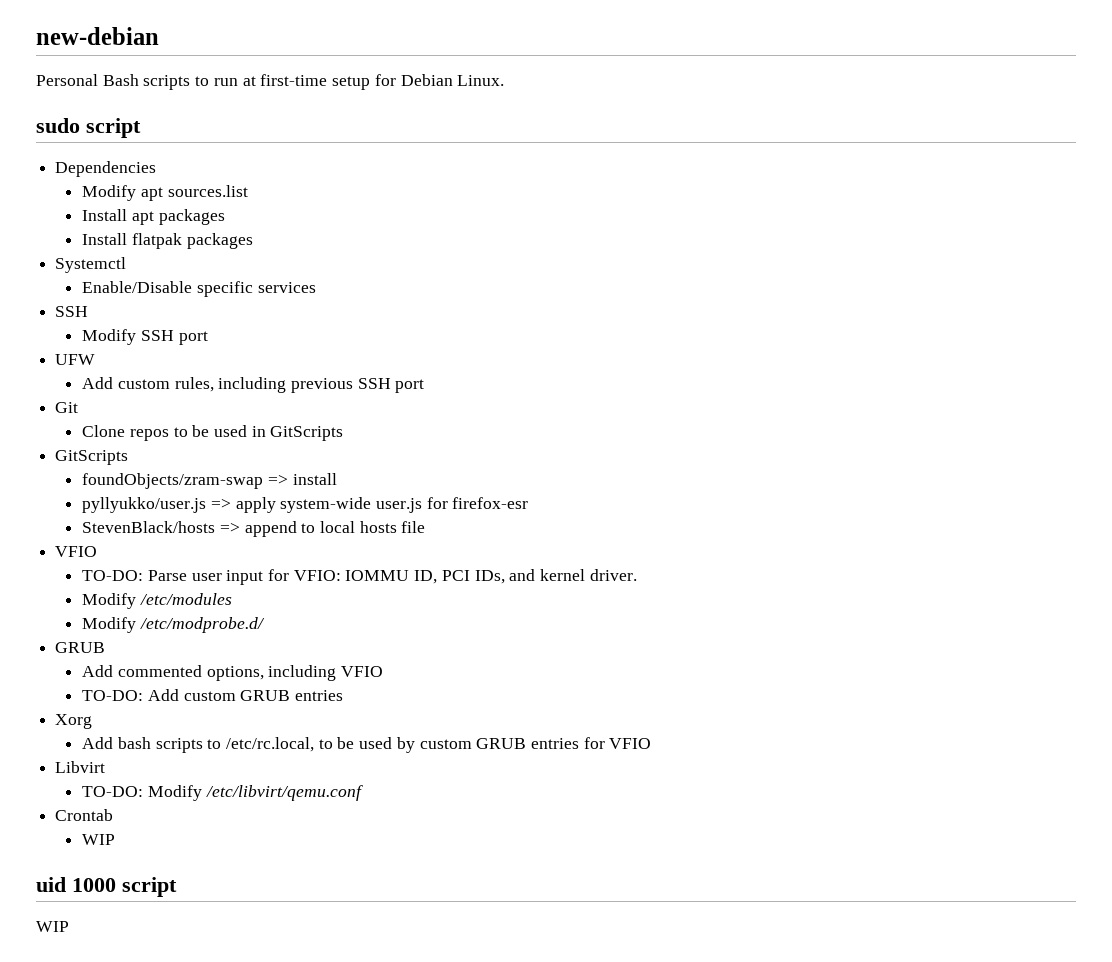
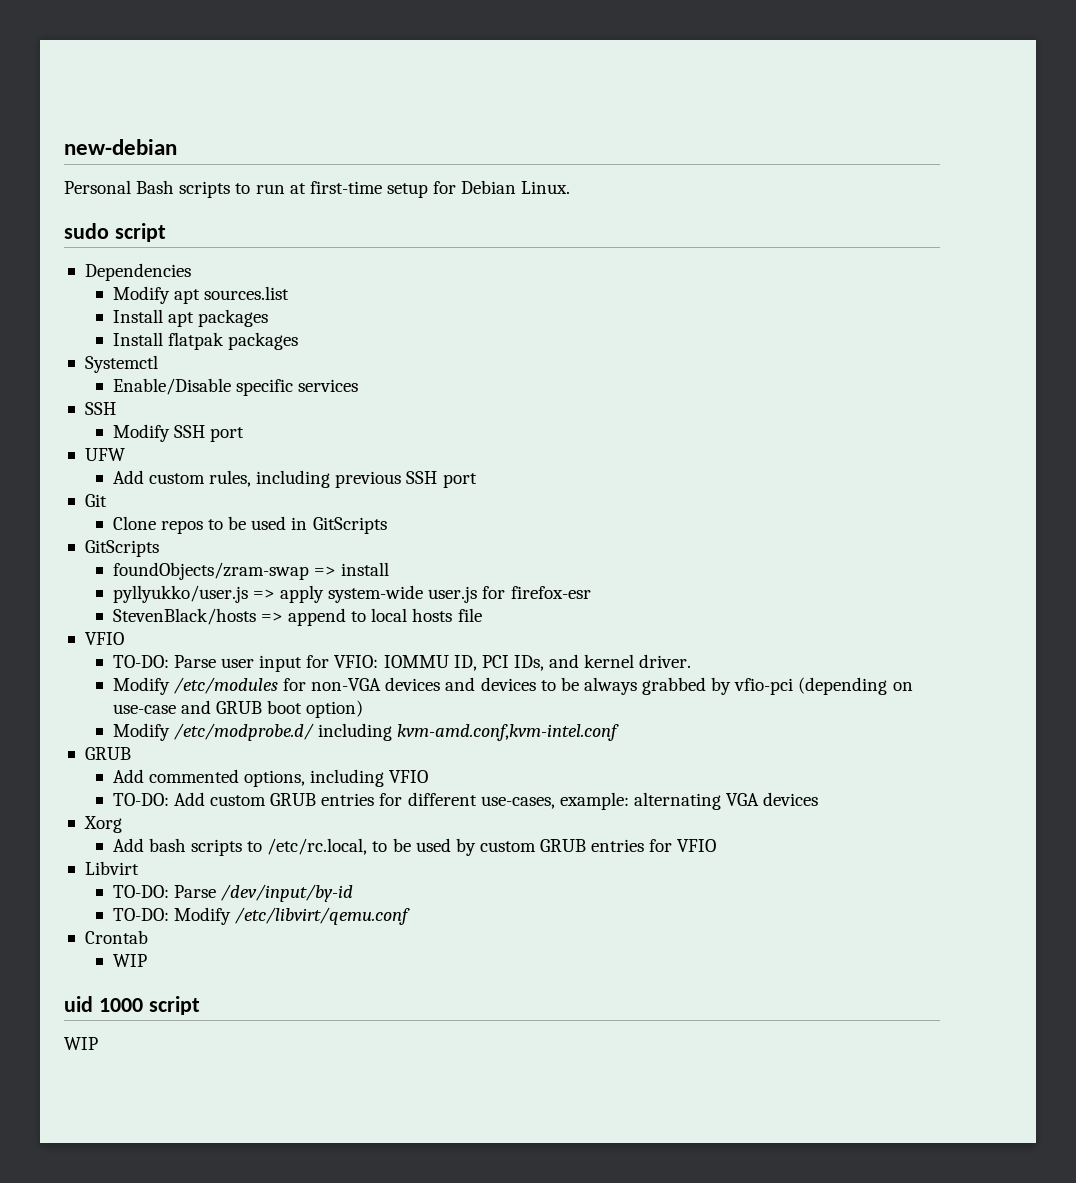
- Modify /etc/modules
+ Modify /etc/modules for non-VGA devices and devices to be always grabbed by vfio-pci (depending on use-case and GRUB boot option)
- Modify /etc/modprobe.d/
+ Modify /etc/modprobe.d/ including kvm-amd.conf,kvm-intel.conf
- TO-DO: Add custom GRUB entries
+ TO-DO: Add custom GRUB entries for different use-cases, example: alternating VGA devices
+ TO-DO: Parse /dev/input/by-id

